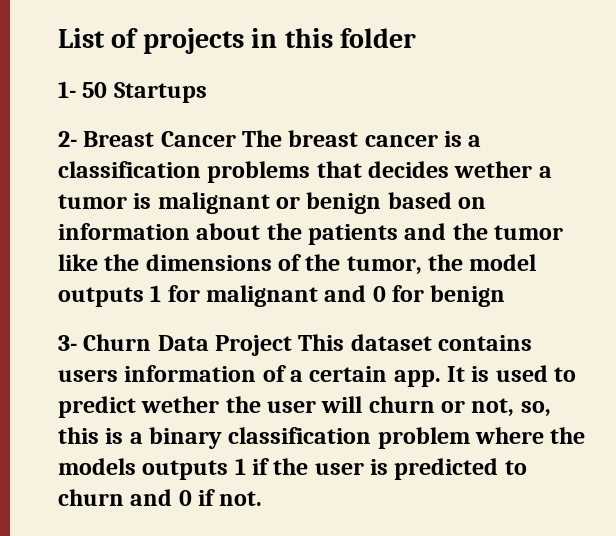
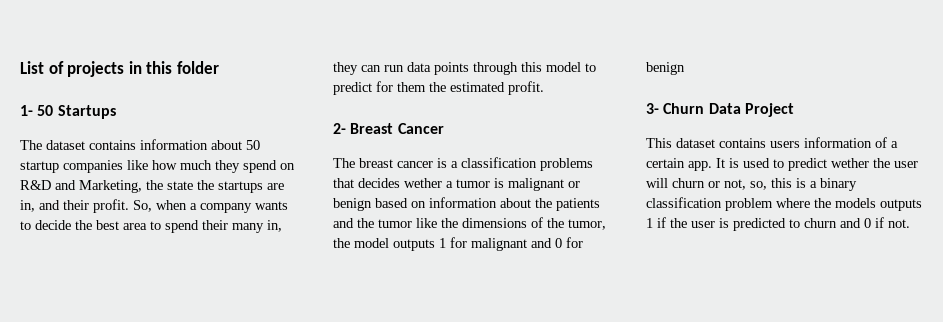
+ The dataset contains information about 50 startup companies like how much they spend on R&D and Marketing, the state the startups are in, and their profit. So, when a company wants to decide the best area to spend their many in, they can run data points through this model to predict for them the estimated profit.
- 2- Breast Cancer The breast cancer is a classification problems that decides wether a tumor is malignant or benign based on information about the patients and the tumor like the dimensions of the tumor, the model outputs 1 for malignant and 0 for benign
+ 2- Breast Cancer
+ The breast cancer is a classification problems that decides wether a tumor is malignant or benign based on information about the patients and the tumor like the dimensions of the tumor, the model outputs 1 for malignant and 0 for benign
- 3- Churn Data Project This dataset contains users information of a certain app.
+ 3- Churn Data Project
+ This dataset contains users information of a certain app.

